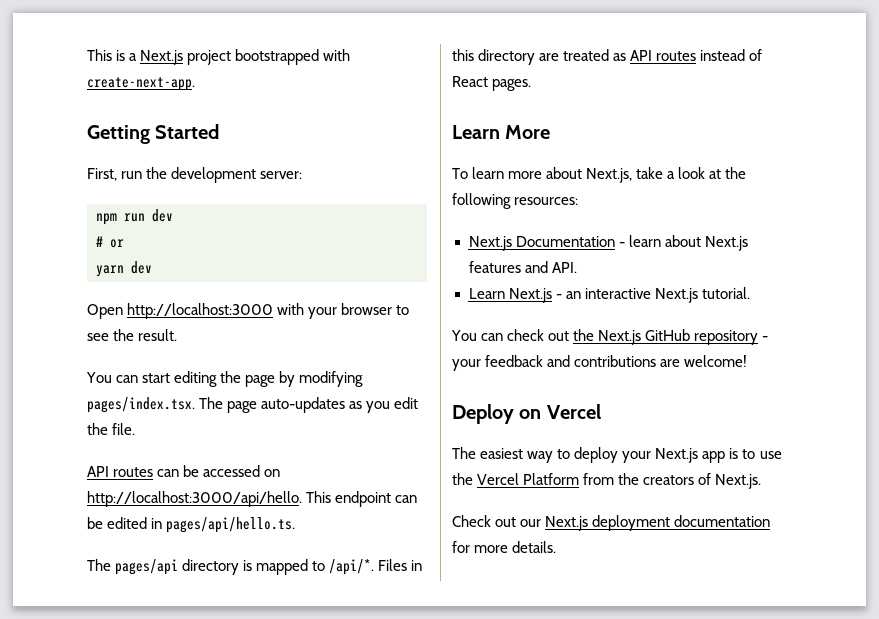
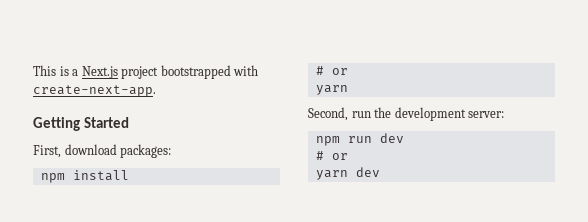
- First, run the development server:
+ First, download packages:
+ npm install
+ # or
+ yarn
+ Second, run the development server:
- Open http://localhost:3000 with your browser to see the result.
- You can start editing the page by modifying pages/index.tsx. The page auto-updates as you edit the file.
- API routes can be accessed on http://localhost:3000/api/hello. This endpoint can be edited in pages/api/hello.ts.
- The pages/api directory is mapped to /api/*. Files in this directory are treated as API routes instead of React pages.
- Learn More
- To learn more about Next.js, take a look at the following resources:
- Next.js Documentation - learn about Next.js features and API.
- Learn Next.js - an interactive Next.js tutorial.
- You can check out the Next.js GitHub repository - your feedback and contributions are welcome!
- Deploy on Vercel
- The easiest way to deploy your Next.js app is to use the Vercel Platform from the creators of Next.js.
- Check out our Next.js deployment documentation for more details.

